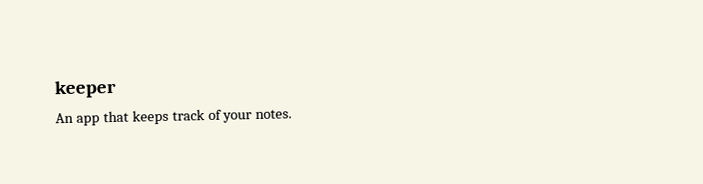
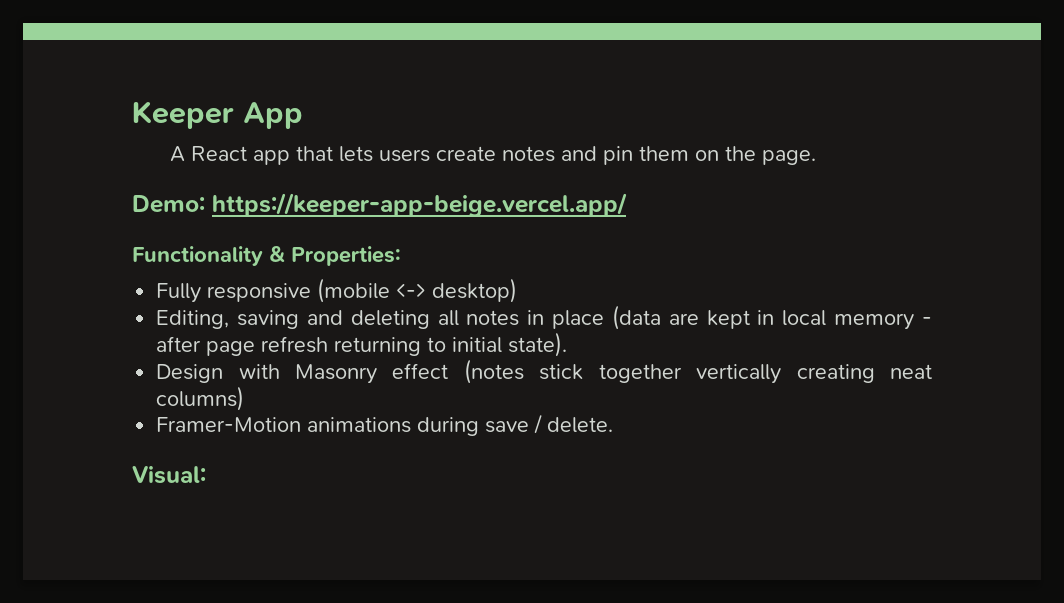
- keeper
- An app that keeps track of your notes.
+ Keeper App
+ A React app that lets users create notes and pin them on the page.
+ Demo: https://keeper-app-beige.vercel.app/
+ Functionality & Properties:
+ Fully responsive (mobile <-> desktop)
+ Editing, saving and deleting all notes in place (data are kept in local memory - after page refresh returning to initial state).
+ Design with Masonry effect (notes stick together vertically creating neat columns)
+ Framer-Motion animations during save / delete.
+ Visual:

